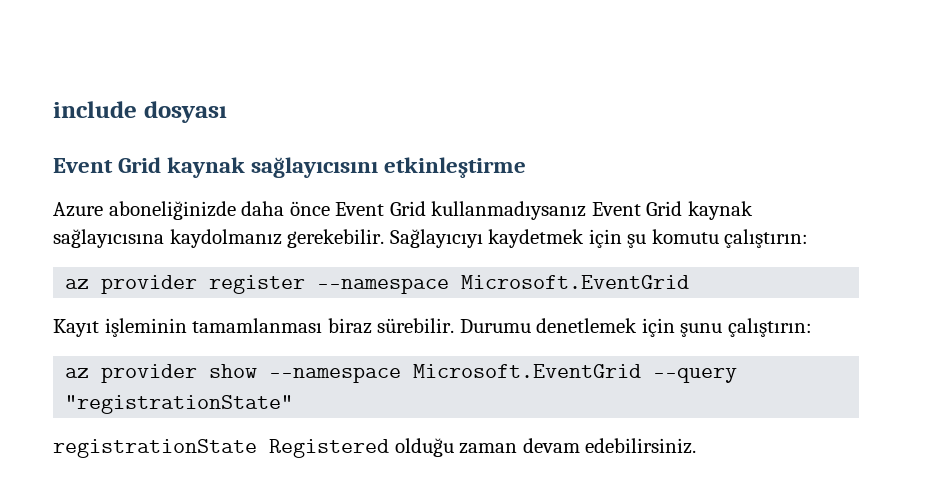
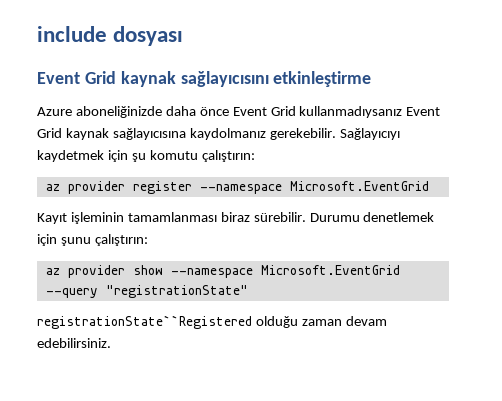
- registrationState Registered olduğu zaman devam edebilirsiniz.
+ registrationState``Registered olduğu zaman devam edebilirsiniz.

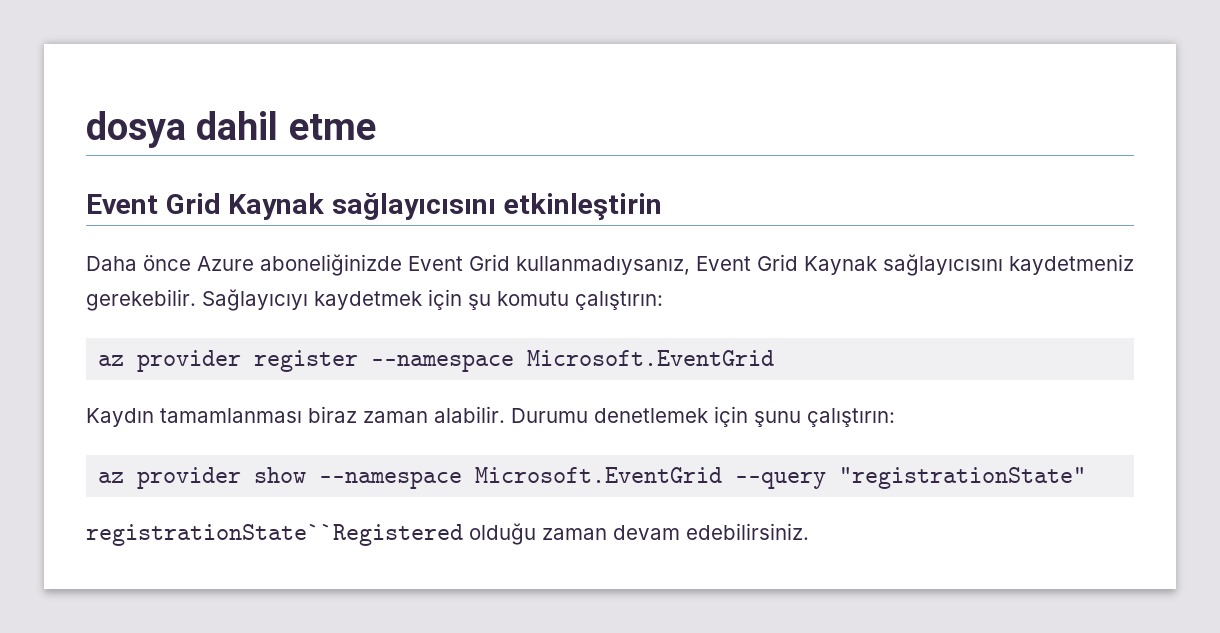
- include dosyası
- Event Grid kaynak sağlayıcısını etkinleştirme
- Azure aboneliğinizde daha önce Event Grid kullanmadıysanız Event Grid kaynak sağlayıcısına kaydolmanız gerekebilir.
+ dosya dahil etme
+ Event Grid Kaynak sağlayıcısını etkinleştirin
+ Daha önce Azure aboneliğinizde Event Grid kullanmadıysanız, Event Grid Kaynak sağlayıcısını kaydetmeniz gerekebilir.
- Kayıt işleminin tamamlanması biraz sürebilir.
+ Kaydın tamamlanması biraz zaman alabilir.

